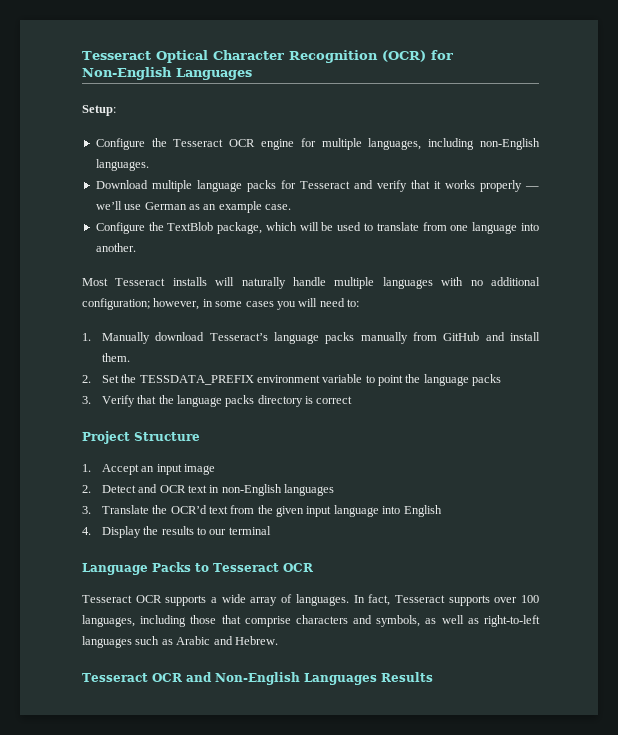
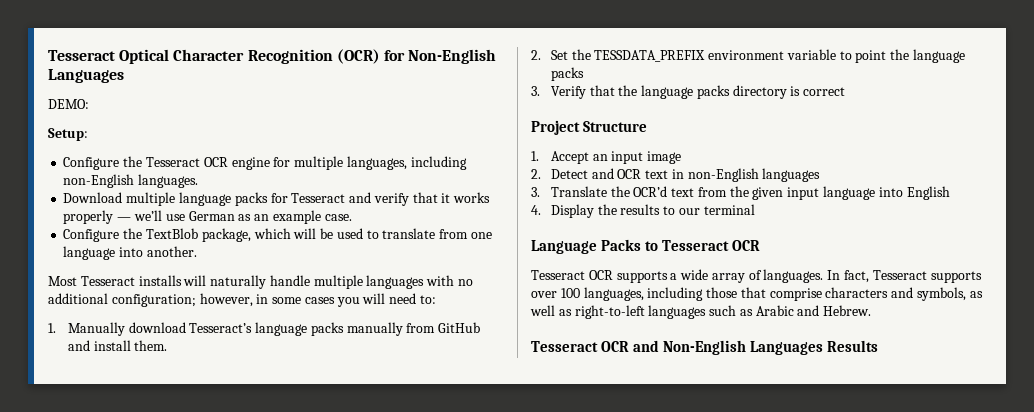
+ DEMO:

